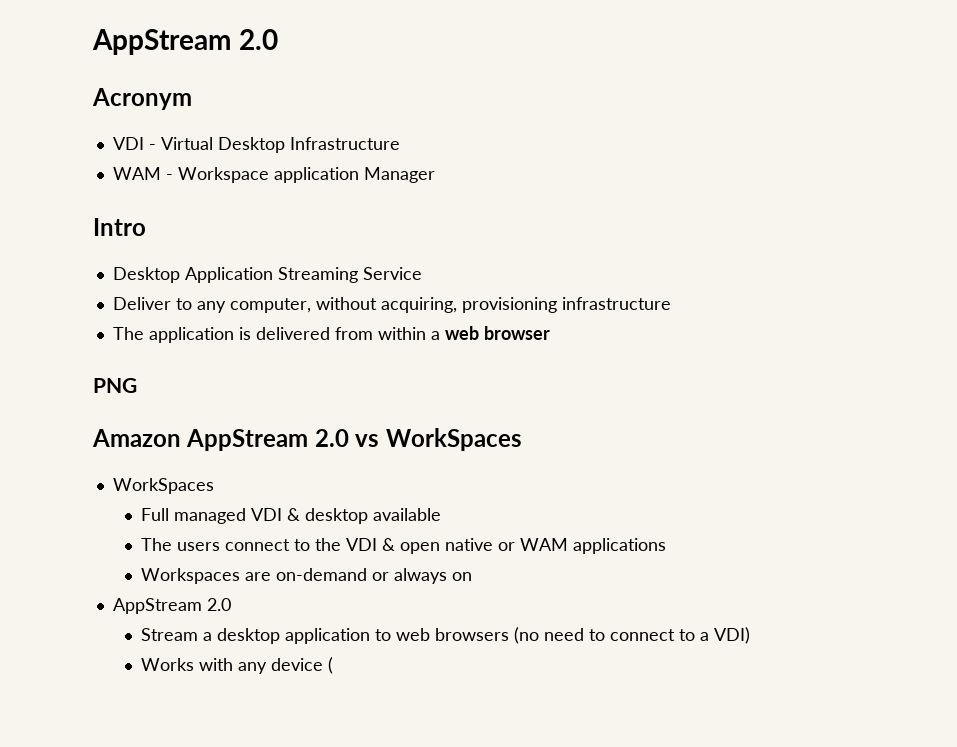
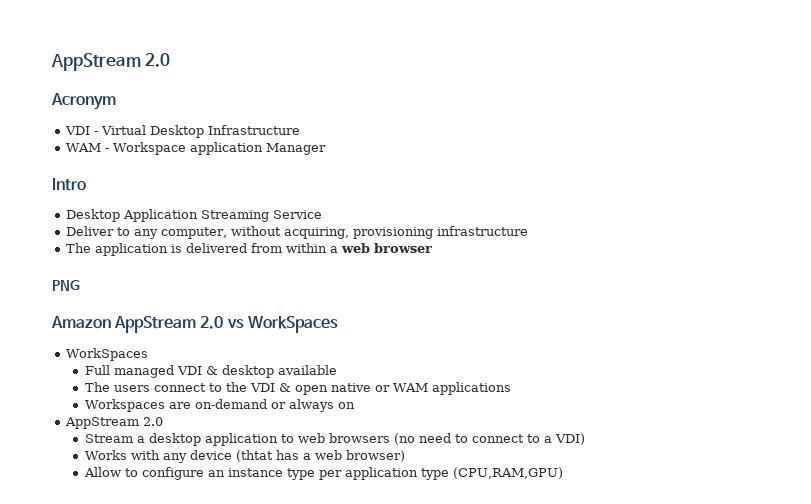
- Works with any device (
+ Works with any device (thtat has a web browser)
+ Allow to configure an instance type per application type (CPU,RAM,GPU)

